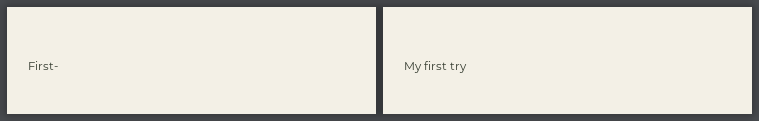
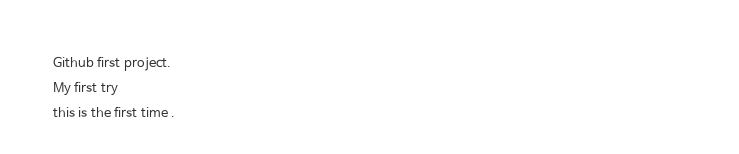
- First-
+ Github first project.
+ this is the first time .

